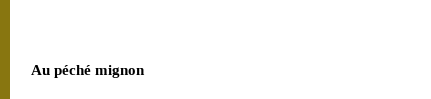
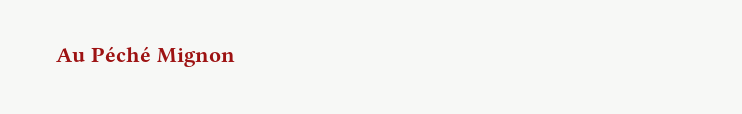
- Au péché mignon
+ Au Péché Mignon

